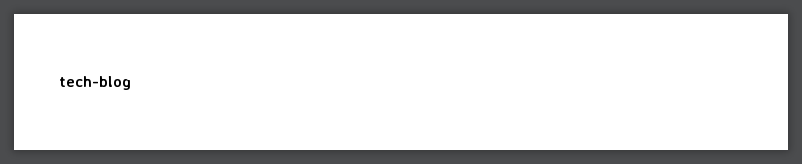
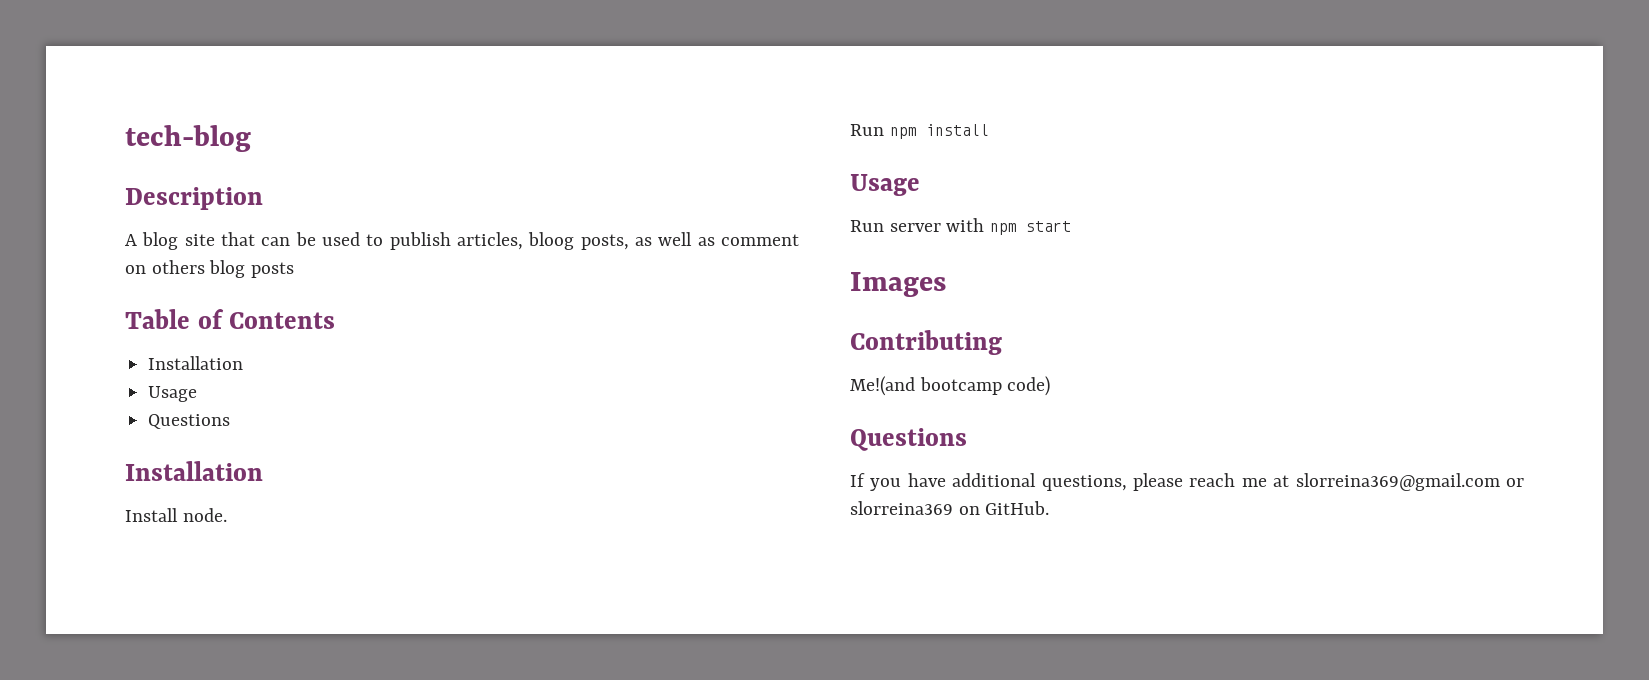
+ Description
+ A blog site that can be used to publish articles, bloog posts, as well as comment on others blog posts
+ Table of Contents
+ Installation
+ Usage
+ Questions
+ Installation
+ Install node.
+ Run npm install
+ Usage
+ Run server with npm start
+ Images
+ Contributing
+ Me!(and bootcamp code)
+ Questions
+ If you have additional questions, please reach me at slorreina369@gmail.com or slorreina369 on GitHub.

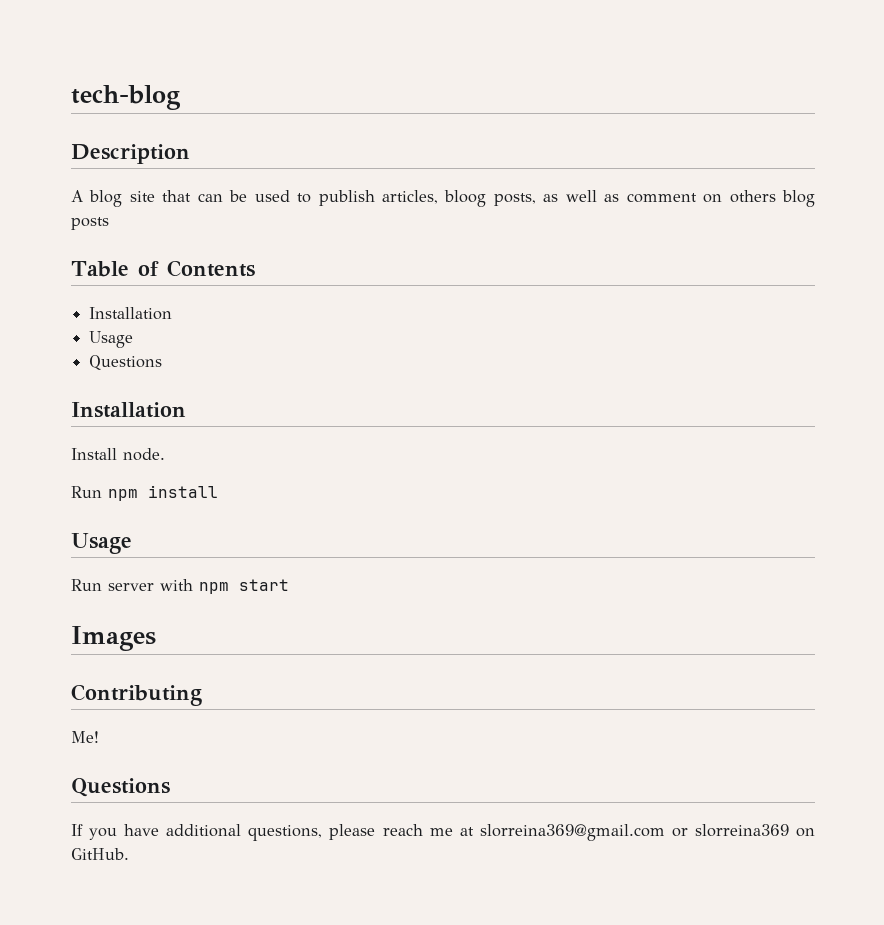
- Me!(and bootcamp code)
+ Me!

